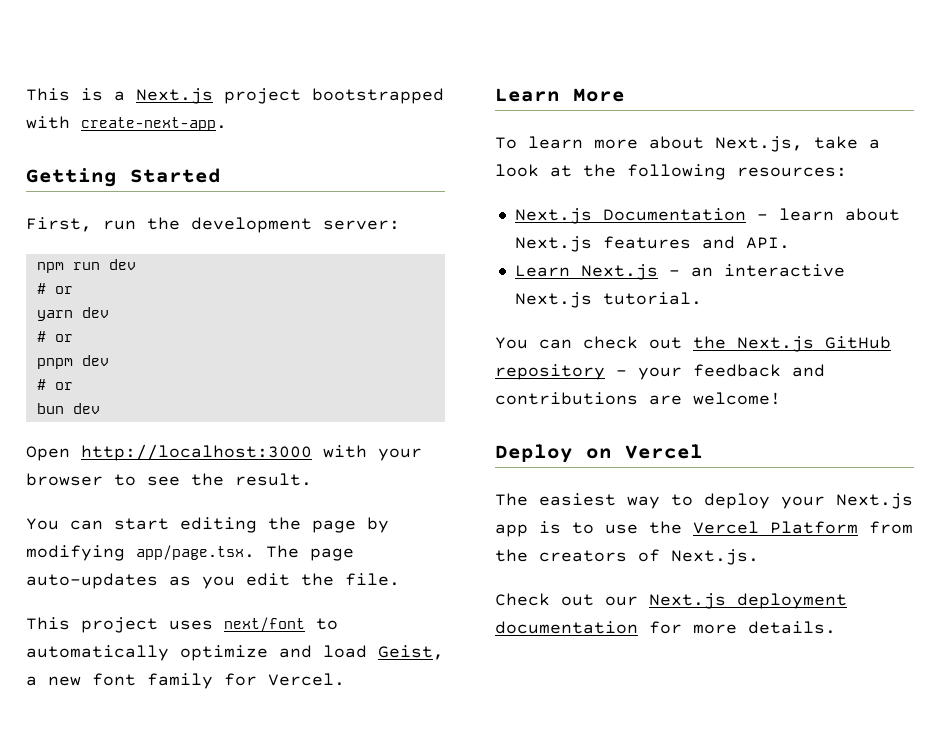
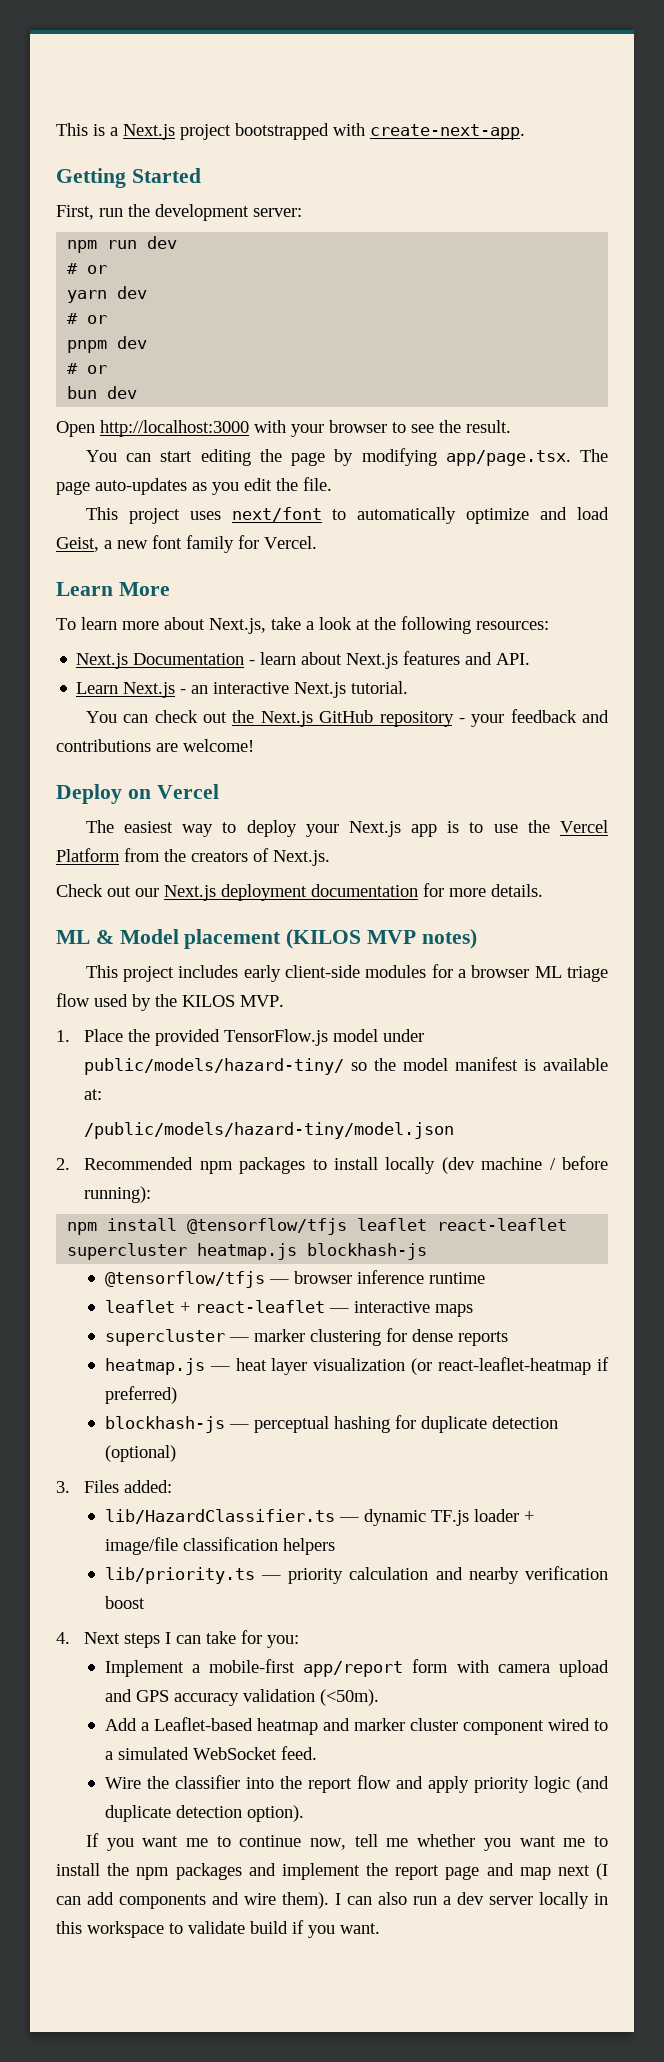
+ ML & Model placement (KILOS MVP notes)
+ This project includes early client-side modules for a browser ML triage flow used by the KILOS MVP.
+ 1. Place the provided TensorFlow.js model under public/models/hazard-tiny/ so the model manifest is available at:
+ /public/models/hazard-tiny/model.json
+ 2. Recommended npm packages to install locally (dev machine / before running):
+ npm install @tensorflow/tfjs leaflet react-leaflet supercluster heatmap.js blockhash-js
+ @tensorflow/tfjs — browser inference runtime
+ leaflet + react-leaflet — interactive maps
+ supercluster — marker clustering for dense reports
+ heatmap.js — heat layer visualization (or react-leaflet-heatmap if preferred)
+ blockhash-js — perceptual hashing for duplicate detection (optional)
+ 3. Files added:
+ lib/HazardClassifier.ts — dynamic TF.js loader + image/file classification helpers
+ lib/priority.ts — priority calculation and nearby verification boost
+ 4. Next steps I can take for you:
+ Implement a mobile-first app/report form with camera upload and GPS accuracy validation (<50m).
+ Add a Leaflet-based heatmap and marker cluster component wired to a simulated WebSocket feed.
+ Wire the classifier into the report flow and apply priority logic (and duplicate detection option).
+ If you want me to continue now, tell me whether you want me to install the npm packages and implement the report page and map next (I can add components and wire them). I can also run a dev server locally in this workspace to validate build if you want.

